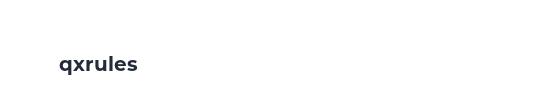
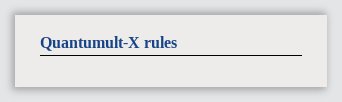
- qxrules
+ Quantumult-X rules

